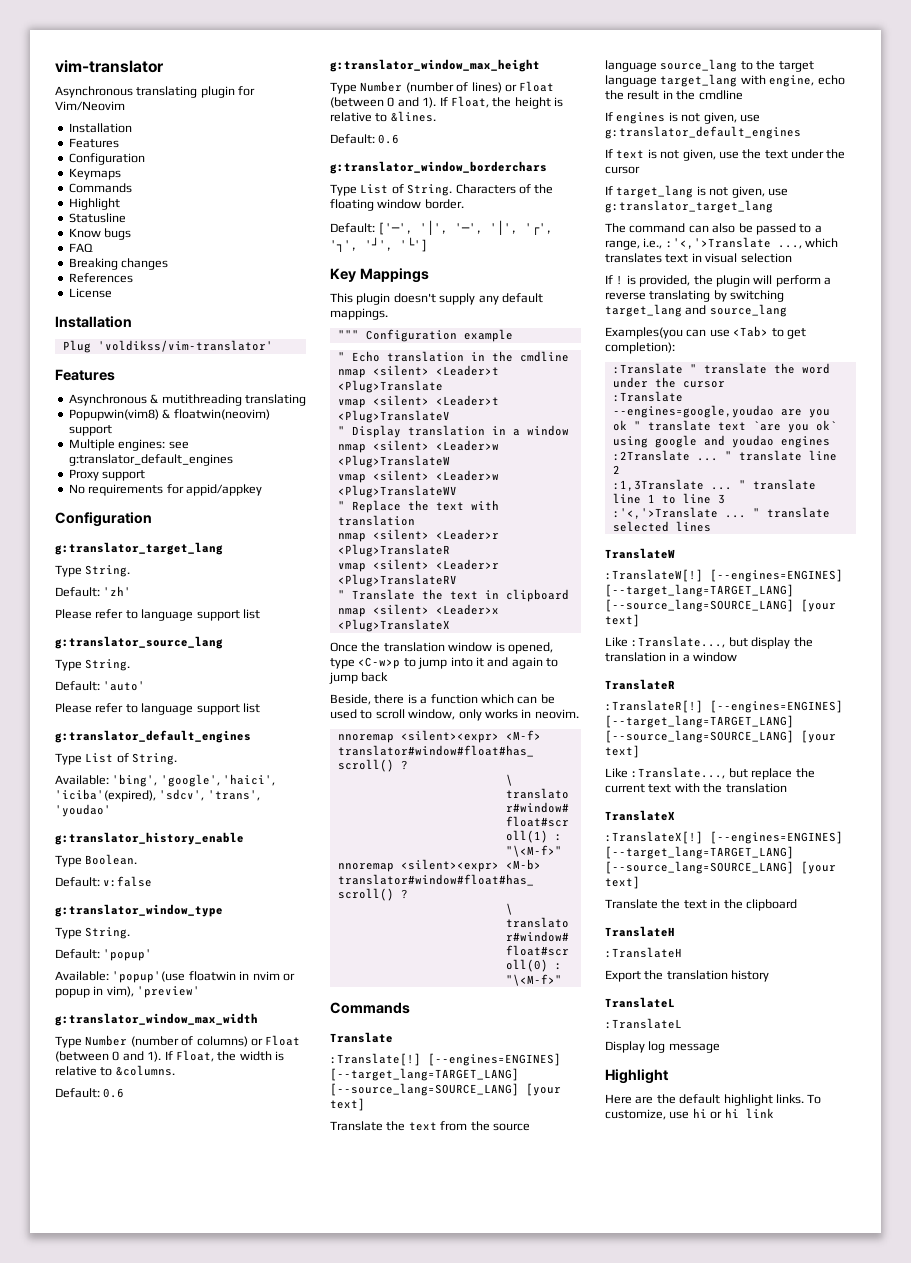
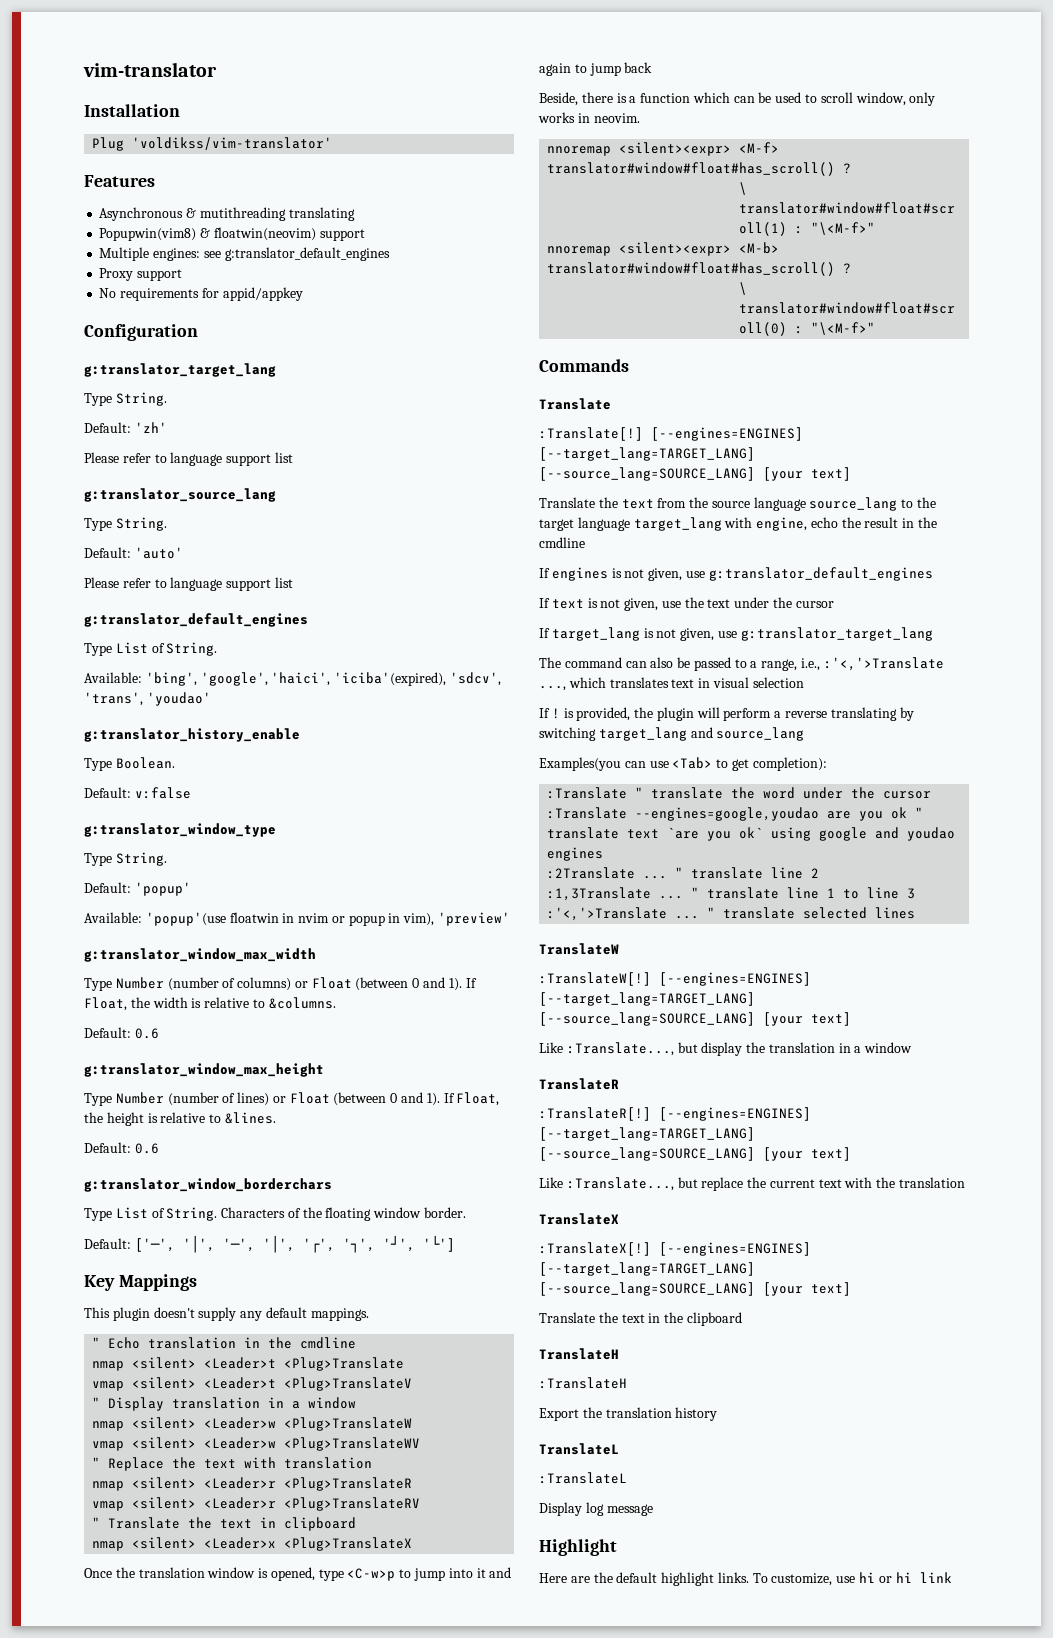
- Asynchronous translating plugin for Vim/Neovim
- Installation
- Features
- Configuration
- Keymaps
- Commands
- Highlight
- Statusline
- Know bugs
- FAQ
- Breaking changes
- References
- License
- """ Configuration example

